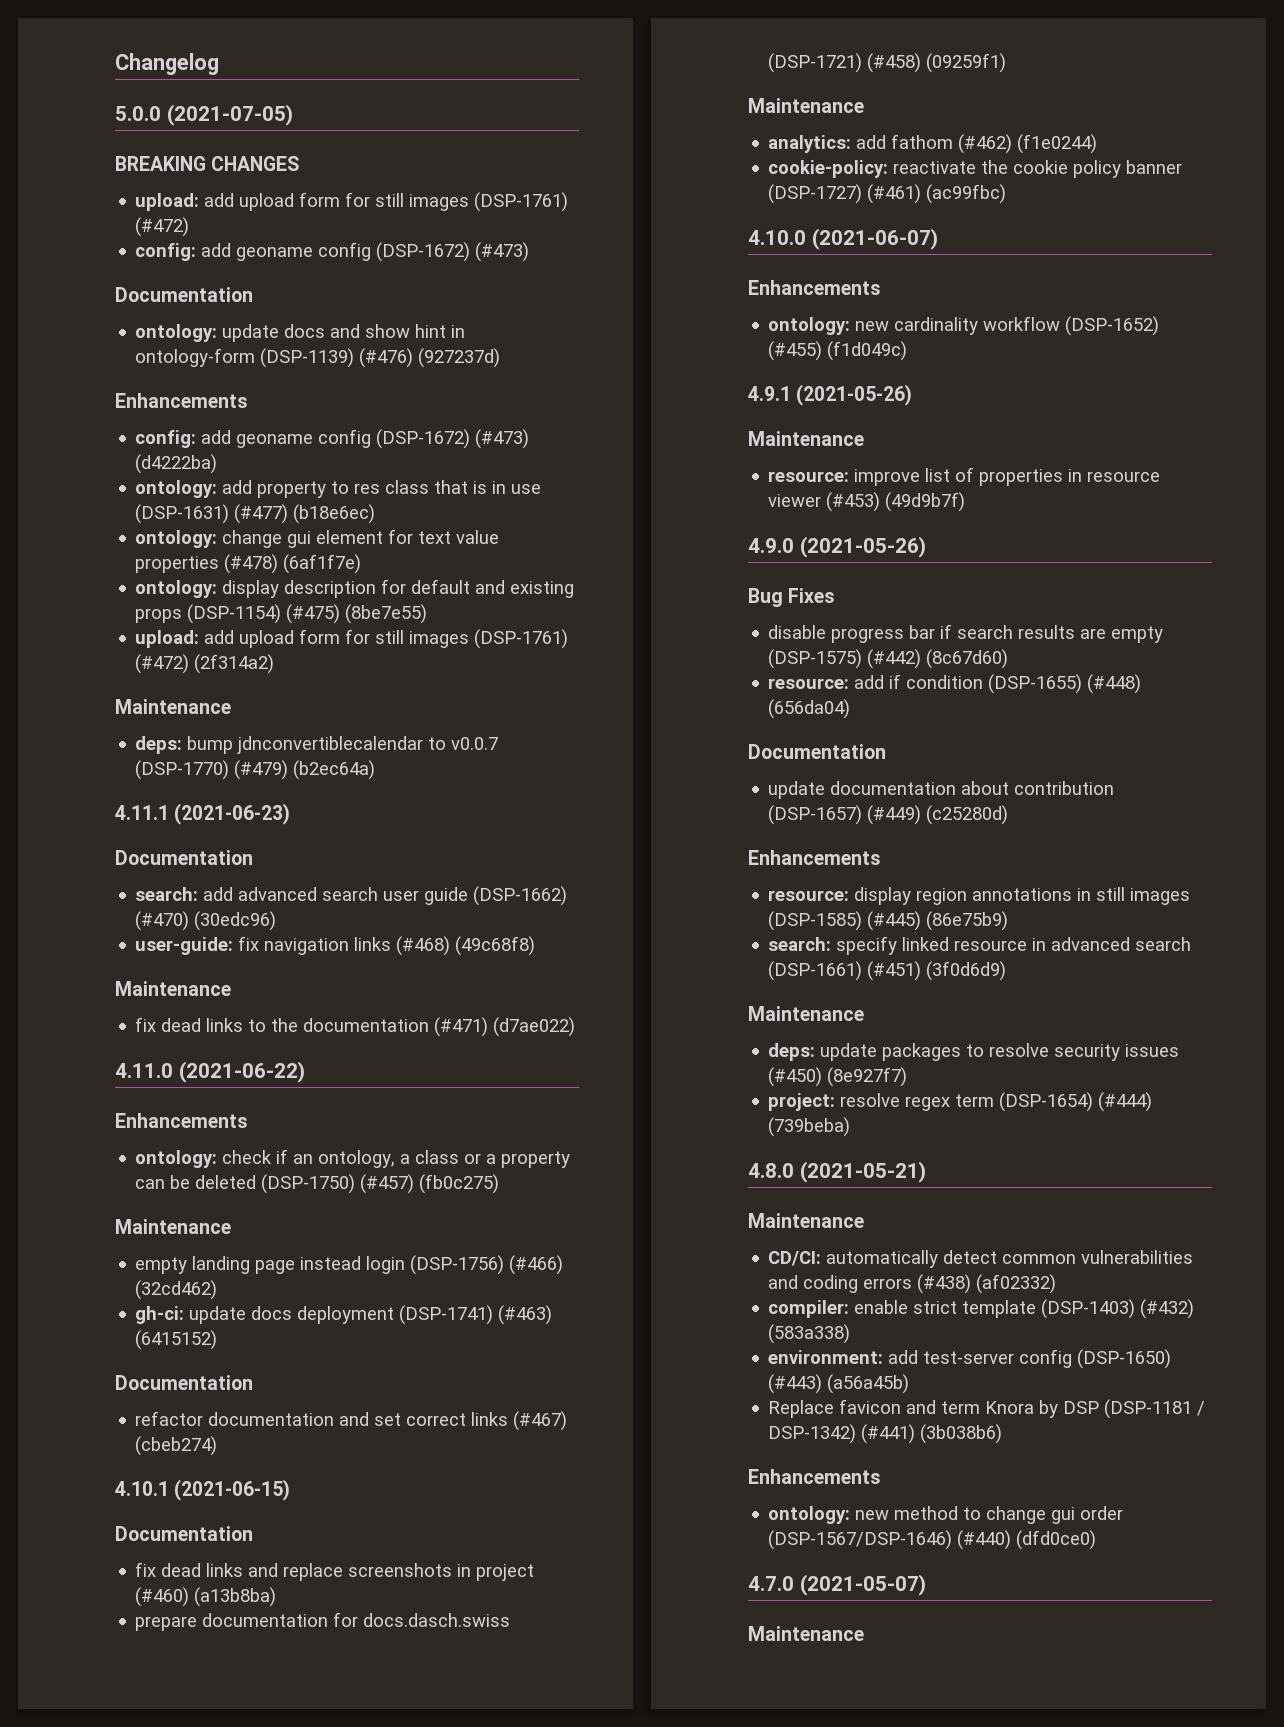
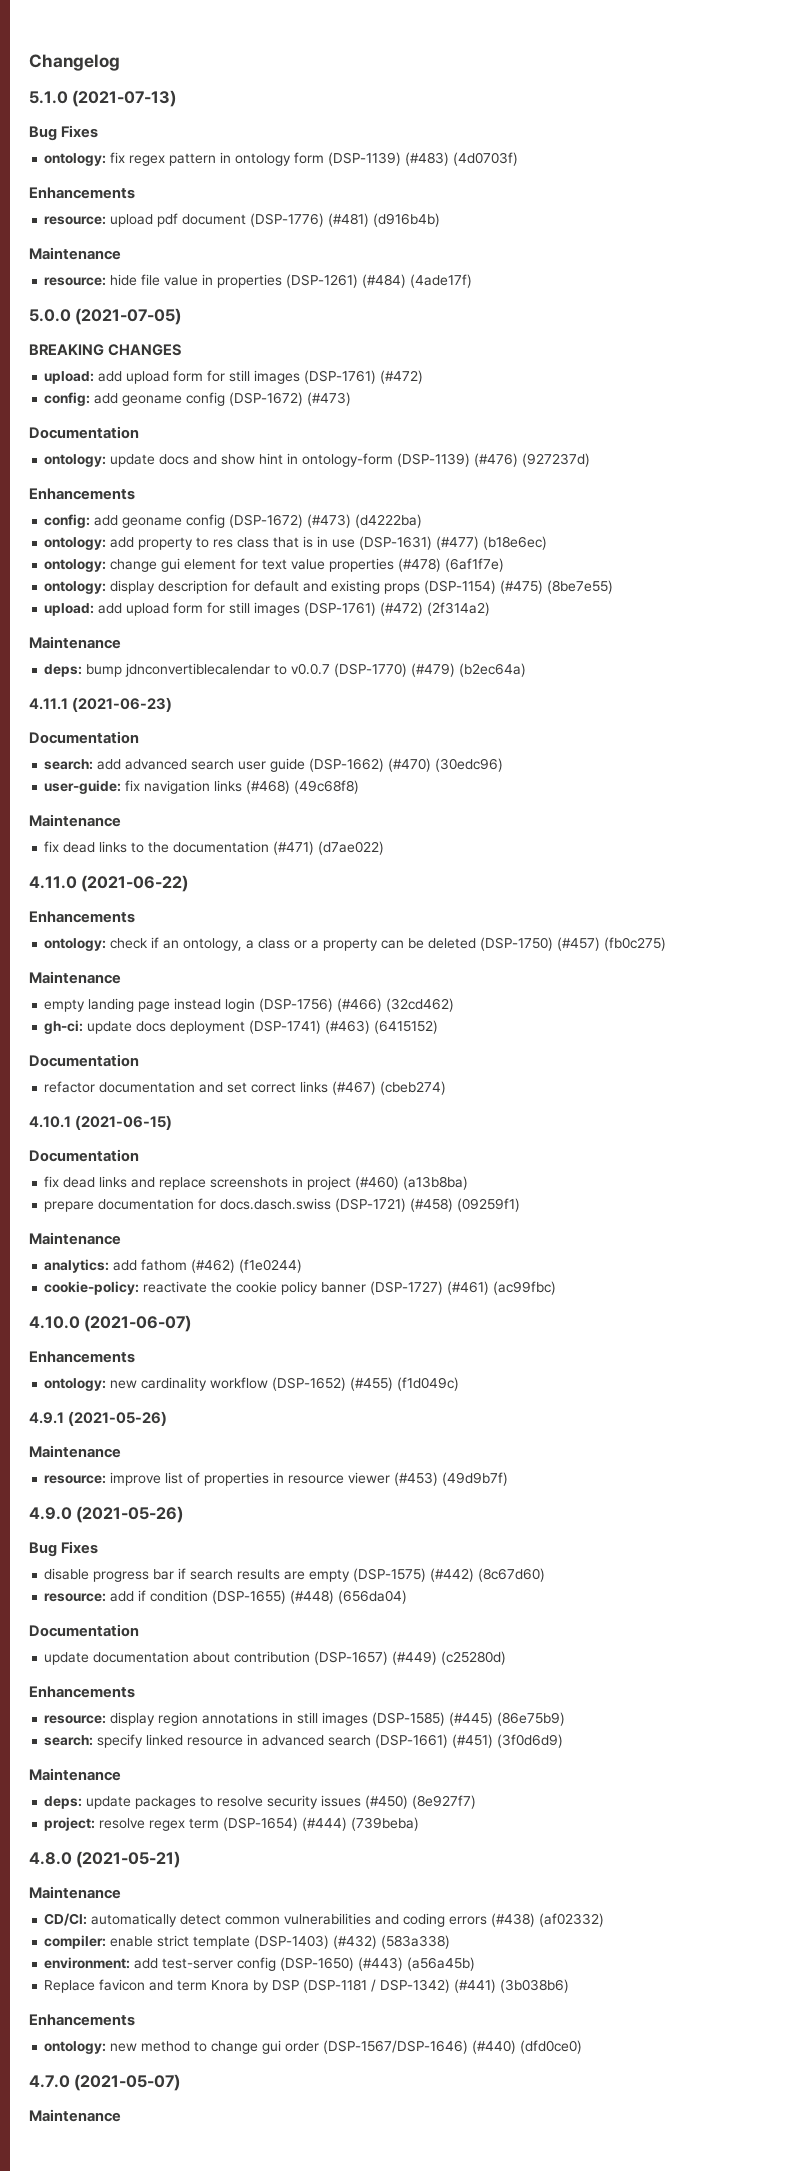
+ 5.1.0 (2021-07-13)
+ Bug Fixes
+ ontology: fix regex pattern in ontology form (DSP-1139) (#483) (4d0703f)
+ Enhancements
+ resource: upload pdf document (DSP-1776) (#481) (d916b4b)
+ Maintenance
+ resource: hide file value in properties (DSP-1261) (#484) (4ade17f)

